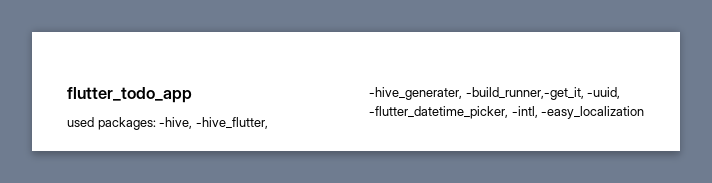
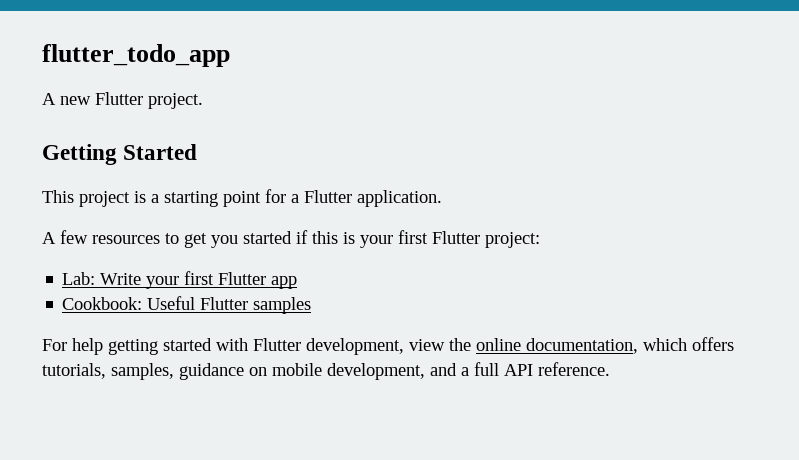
- used packages: -hive, -hive_flutter, -hive_generater, -build_runner,-get_it, -uuid, -flutter_datetime_picker, -intl, -easy_localization
+ A new Flutter project.
+ Getting Started
+ This project is a starting point for a Flutter application.
+ A few resources to get you started if this is your first Flutter project:
+ Lab: Write your first Flutter app
+ Cookbook: Useful Flutter samples
+ For help getting started with Flutter development, view the online documentation, which offers tutorials, samples, guidance on mobile development, and a full API reference.

